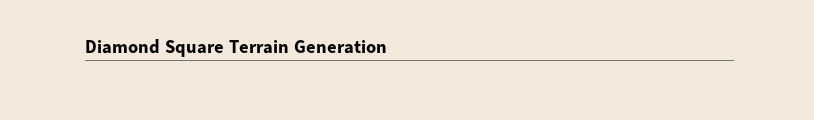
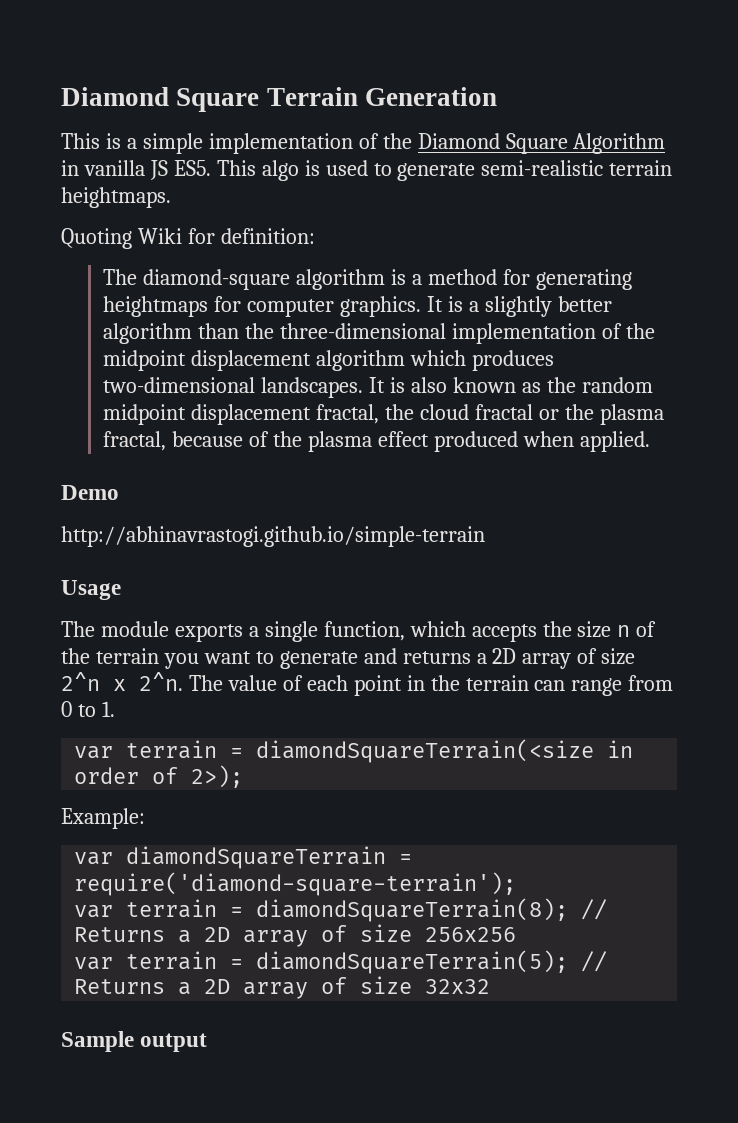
+ This is a simple implementation of the Diamond Square Algorithm in vanilla JS ES5. This algo is used to generate semi-realistic terrain heightmaps.
+ Quoting Wiki for definition:
+ The diamond-square algorithm is a method for generating heightmaps for computer graphics. It is a slightly better algorithm than the three-dimensional implementation of the midpoint displacement algorithm which produces two-dimensional landscapes. It is also known as the random midpoint displacement fractal, the cloud fractal or the plasma fractal, because of the plasma effect produced when applied.
+ Demo
+ http://abhinavrastogi.github.io/simple-terrain
+ Usage
+ The module exports a single function, which accepts the size n of the terrain you want to generate and returns a 2D array of size 2^n x 2^n. The value of each point in the terrain can range from 0 to 1.
+ var terrain = diamondSquareTerrain(<size in order of 2>);
+ Example:
+ var diamondSquareTerrain = require('diamond-square-terrain');
+ var terrain = diamondSquareTerrain(8); // Returns a 2D array of size 256x256
+ var terrain = diamondSquareTerrain(5); // Returns a 2D array of size 32x32
+ Sample output

